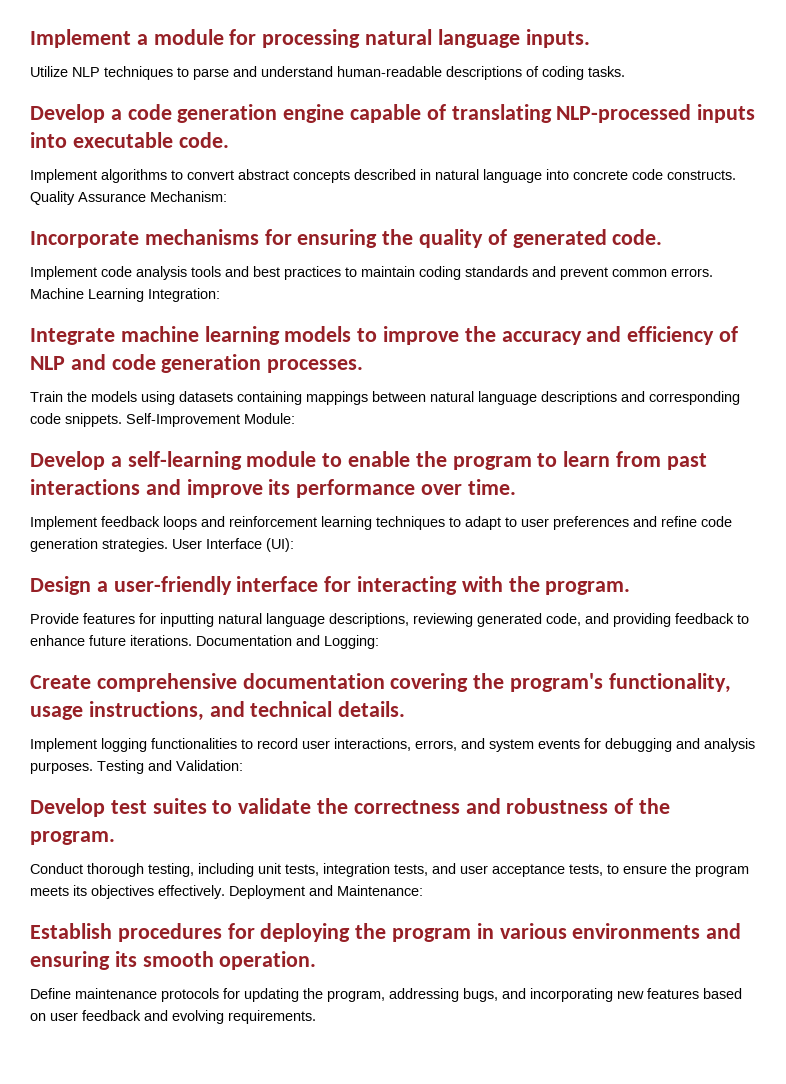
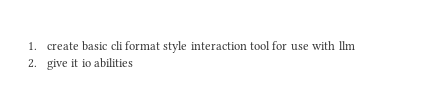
- Implement a module for processing natural language inputs.
- Utilize NLP techniques to parse and understand human-readable descriptions of coding tasks.
- Develop a code generation engine capable of translating NLP-processed inputs into executable code.
- Implement algorithms to convert abstract concepts described in natural language into concrete code constructs. Quality Assurance Mechanism:
- Incorporate mechanisms for ensuring the quality of generated code.
- Implement code analysis tools and best practices to maintain coding standards and prevent common errors. Machine Learning Integration:
- Integrate machine learning models to improve the accuracy and efficiency of NLP and code generation processes.
- Train the models using datasets containing mappings between natural language descriptions and corresponding code snippets. Self-Improvement Module:
- Develop a self-learning module to enable the program to learn from past interactions and improve its performance over time.
- Implement feedback loops and reinforcement learning techniques to adapt to user preferences and refine code generation strategies. User Interface (UI):
- Design a user-friendly interface for interacting with the program.
- Provide features for inputting natural language descriptions, reviewing generated code, and providing feedback to enhance future iterations. Documentation and Logging:
- Create comprehensive documentation covering the program's functionality, usage instructions, and technical details.
- Implement logging functionalities to record user interactions, errors, and system events for debugging and analysis purposes. Testing and Validation:
- Develop test suites to validate the correctness and robustness of the program.
- Conduct thorough testing, including unit tests, integration tests, and user acceptance tests, to ensure the program meets its objectives effectively. Deployment and Maintenance:
- Establish procedures for deploying the program in various environments and ensuring its smooth operation.
- Define maintenance protocols for updating the program, addressing bugs, and incorporating new features based on user feedback and evolving requirements.
+ 1. create basic cli format style interaction tool for use with llm
+ 2. give it io abilities

